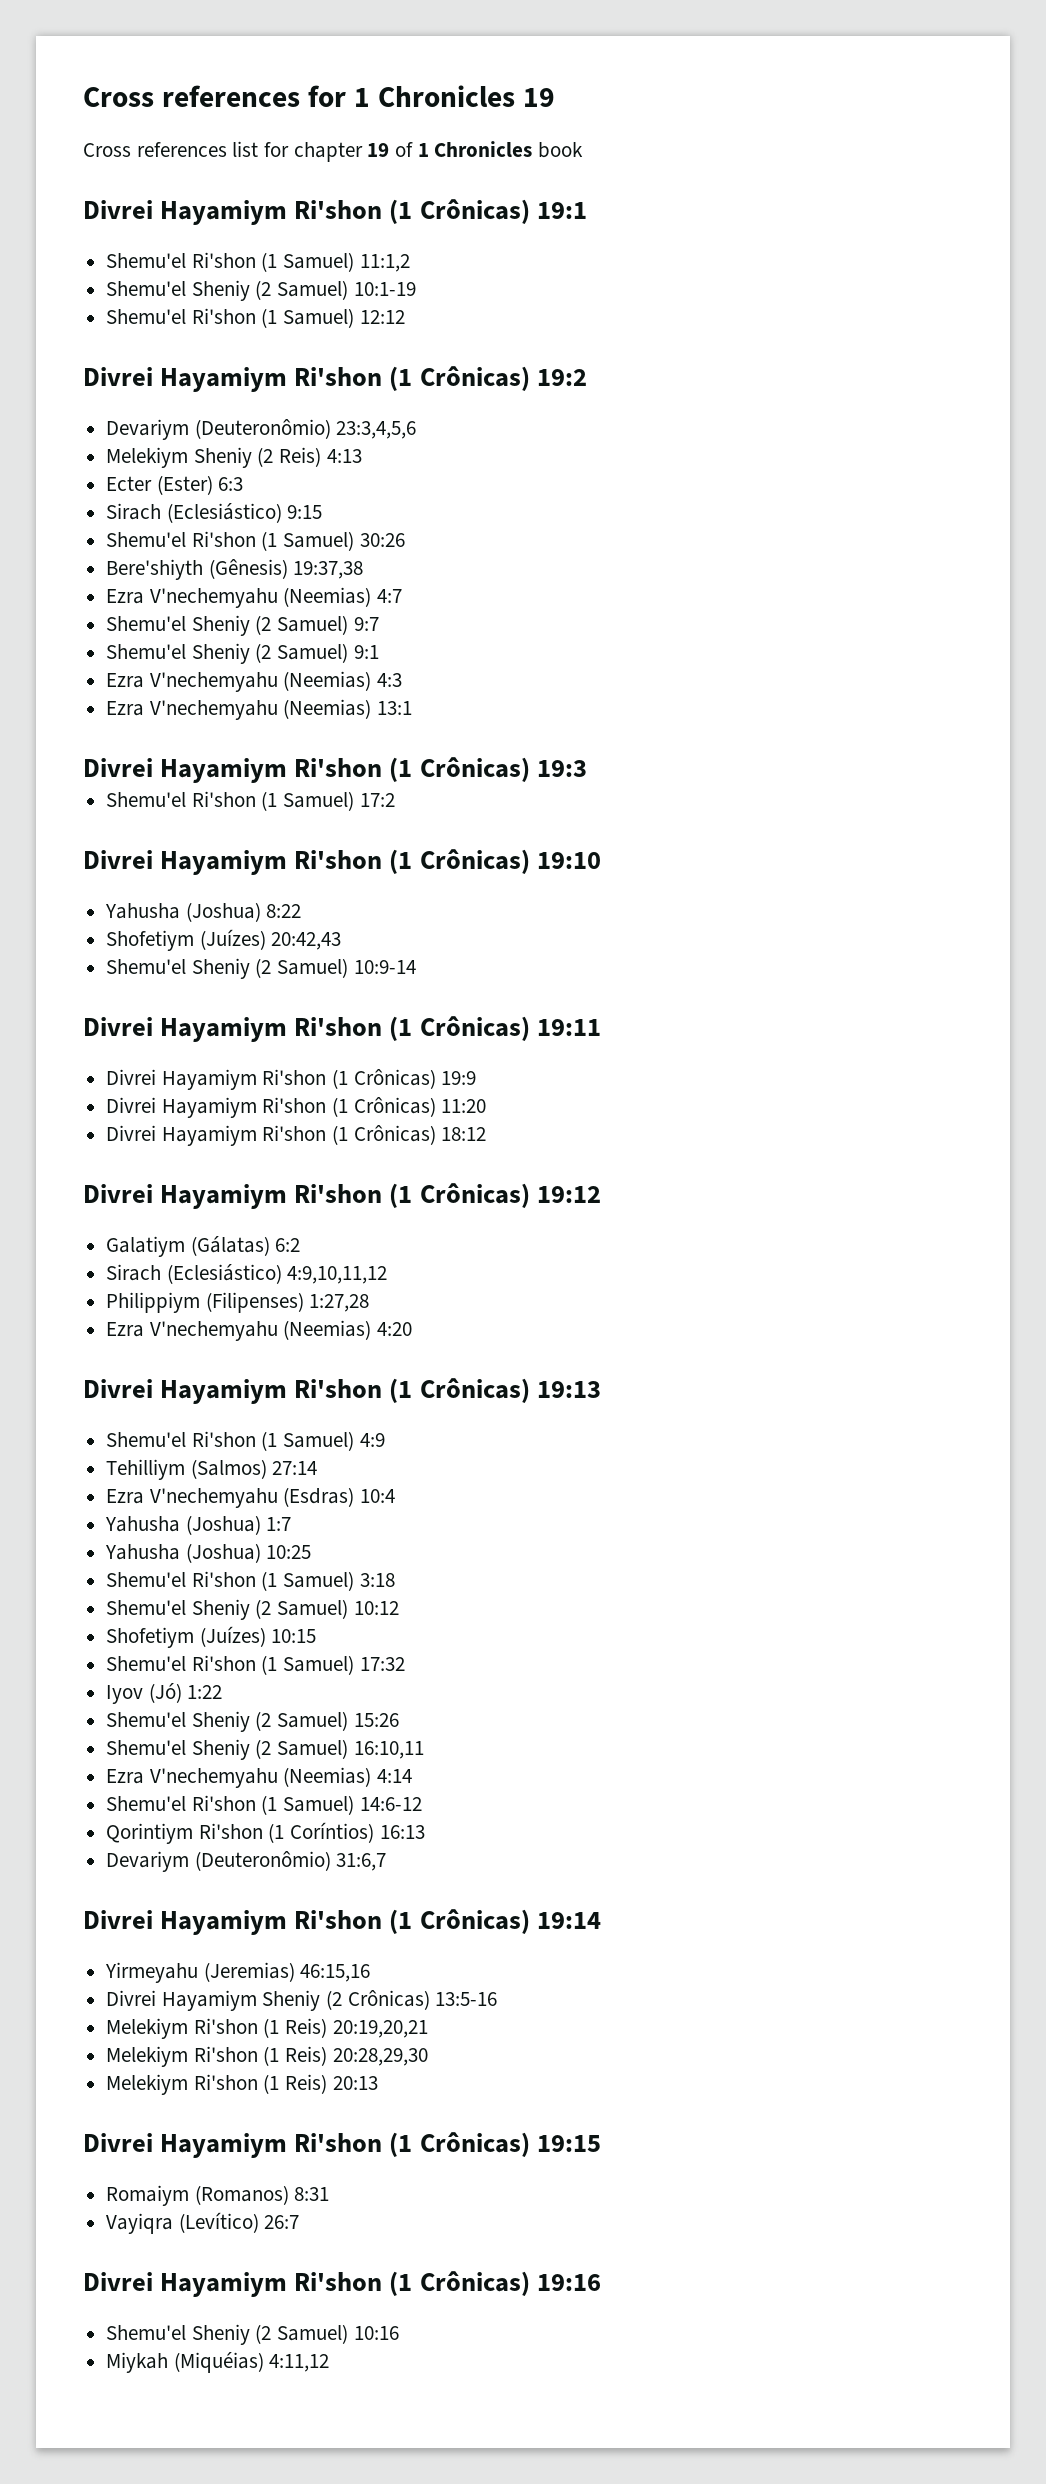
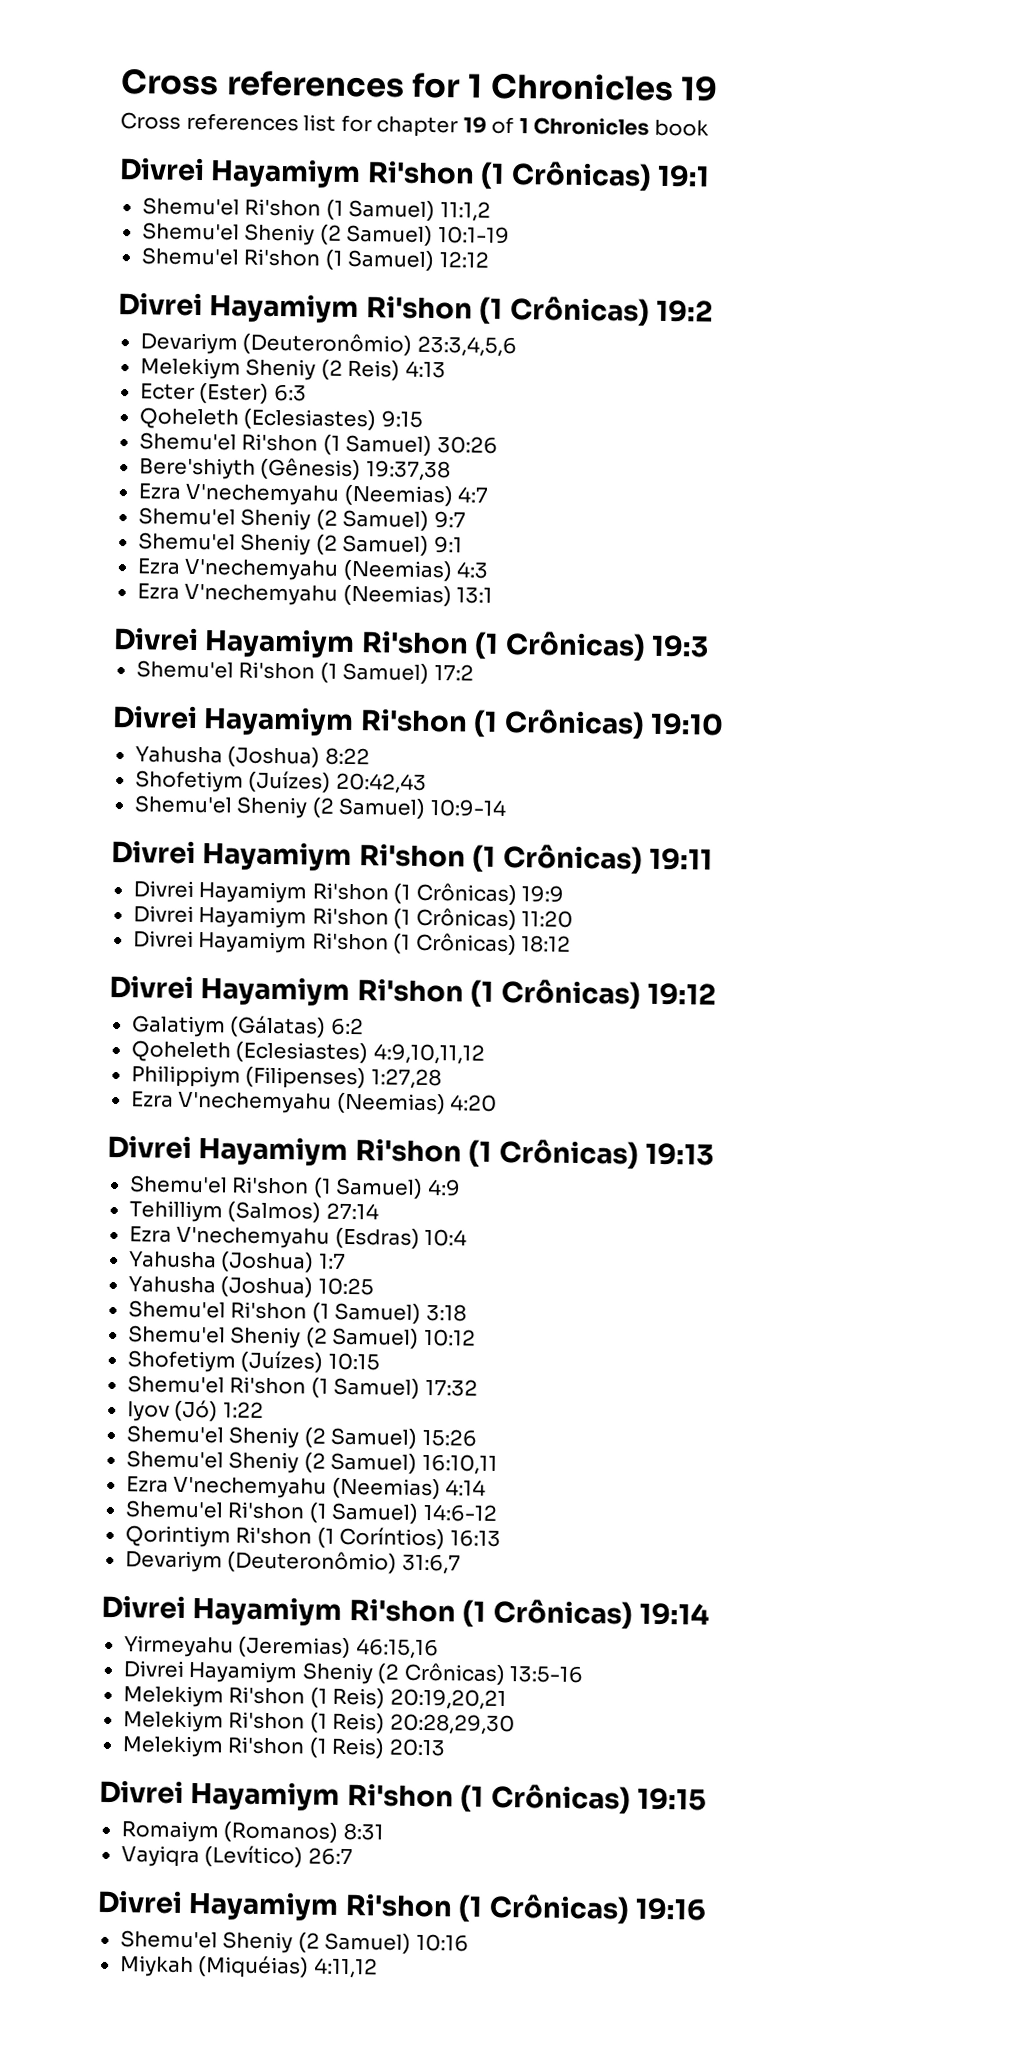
- Sirach (Eclesiástico) 9:15
+ Qoheleth (Eclesiastes) 9:15
- Sirach (Eclesiástico) 4:9,10,11,12
+ Qoheleth (Eclesiastes) 4:9,10,11,12

